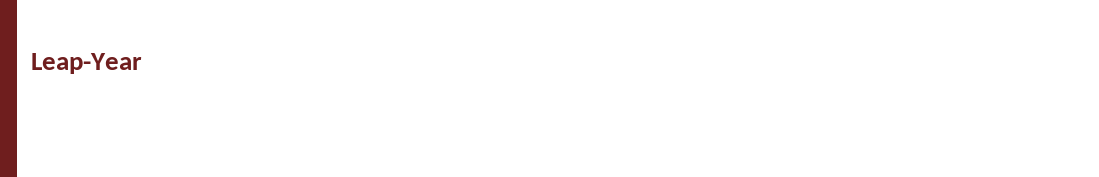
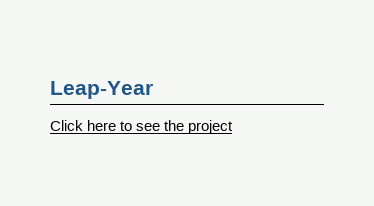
+ Click here to see the project

